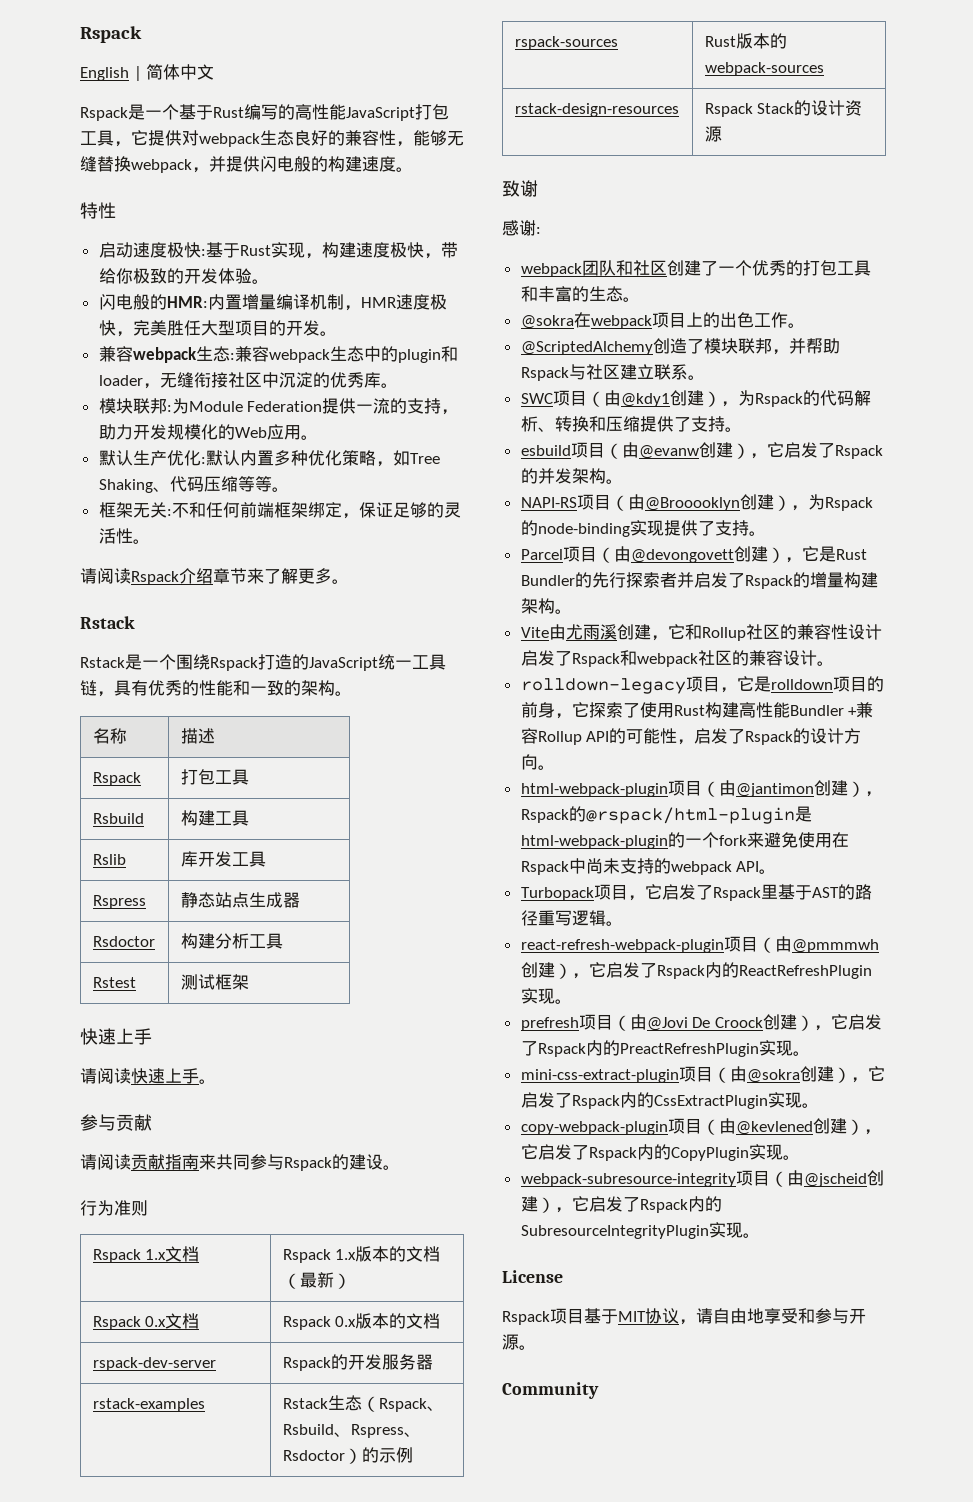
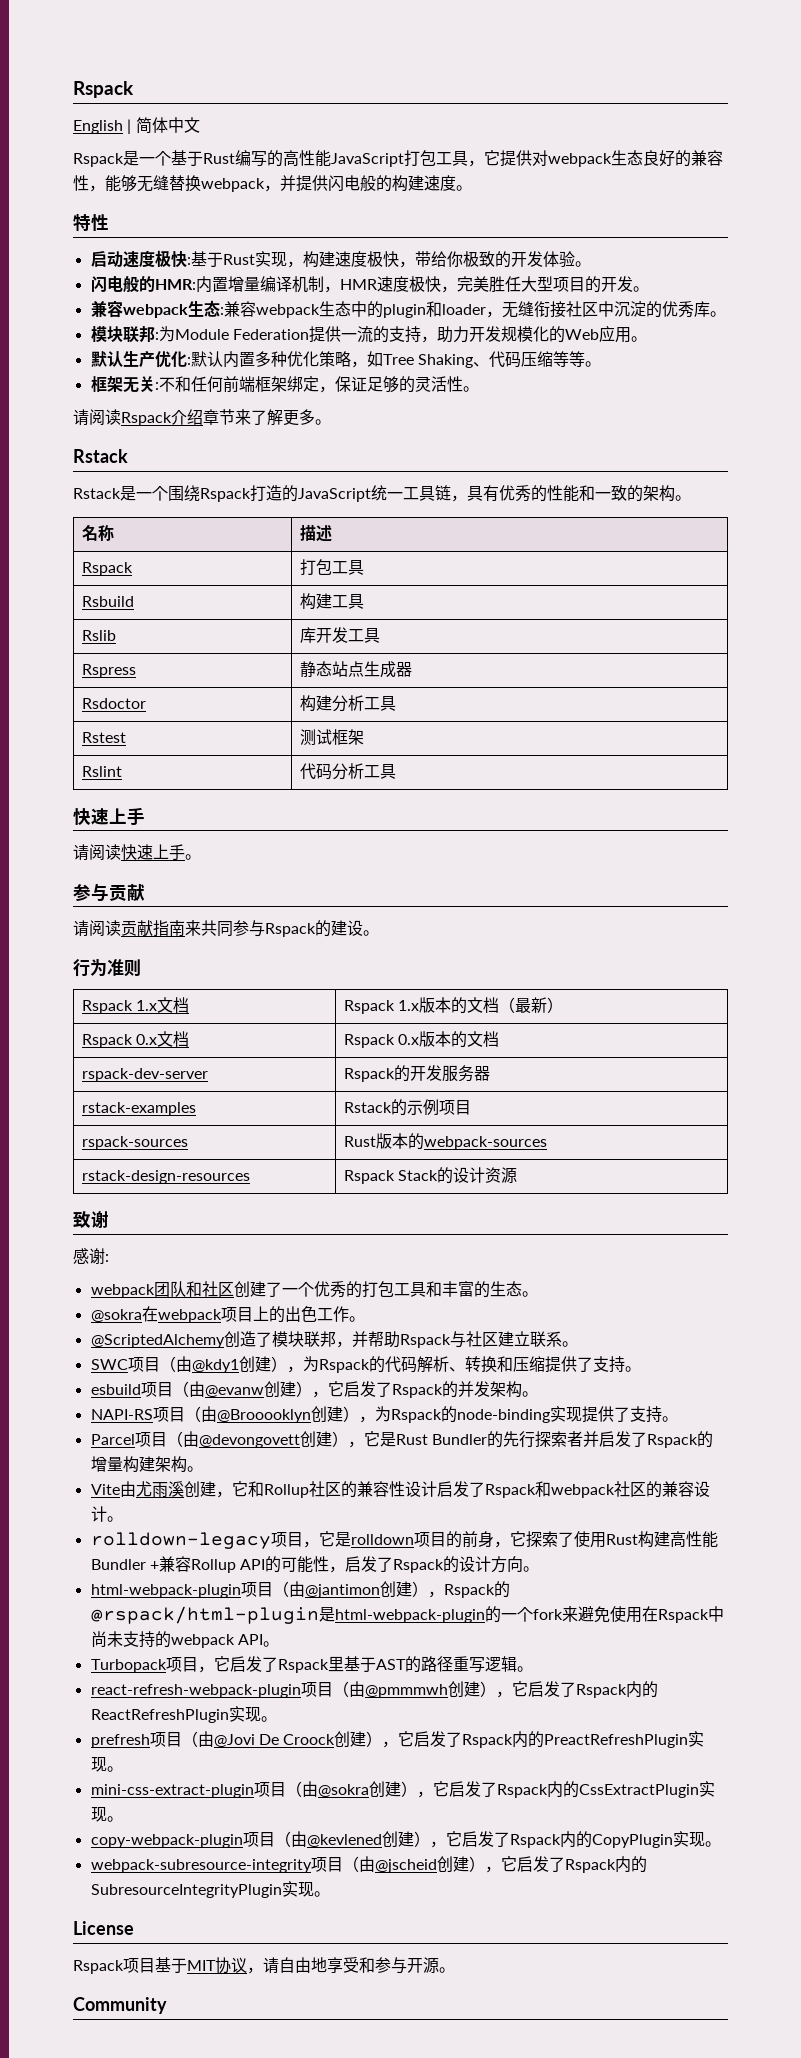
+ Rslint | 代码分析工具
- rstack-examples | Rstack生态（Rspack、Rsbuild、Rspress、Rsdoctor）的示例
+ rstack-examples | Rstack的示例项目

